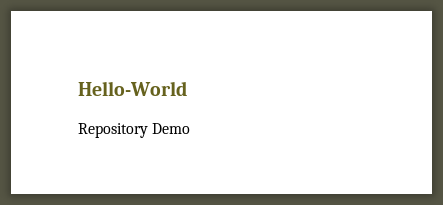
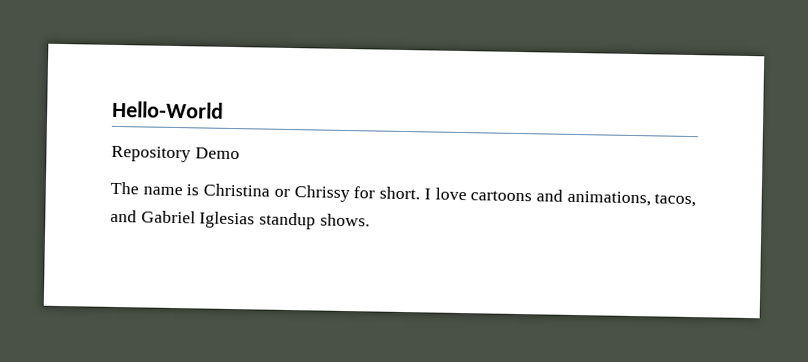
+ The name is Christina or Chrissy for short. I love cartoons and animations, tacos, and Gabriel Iglesias standup shows.

